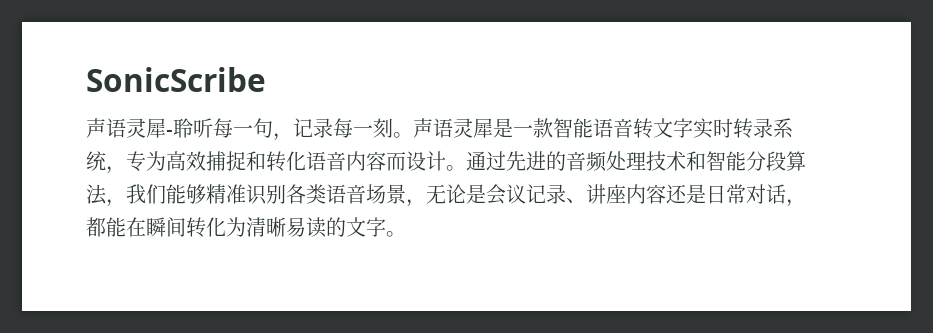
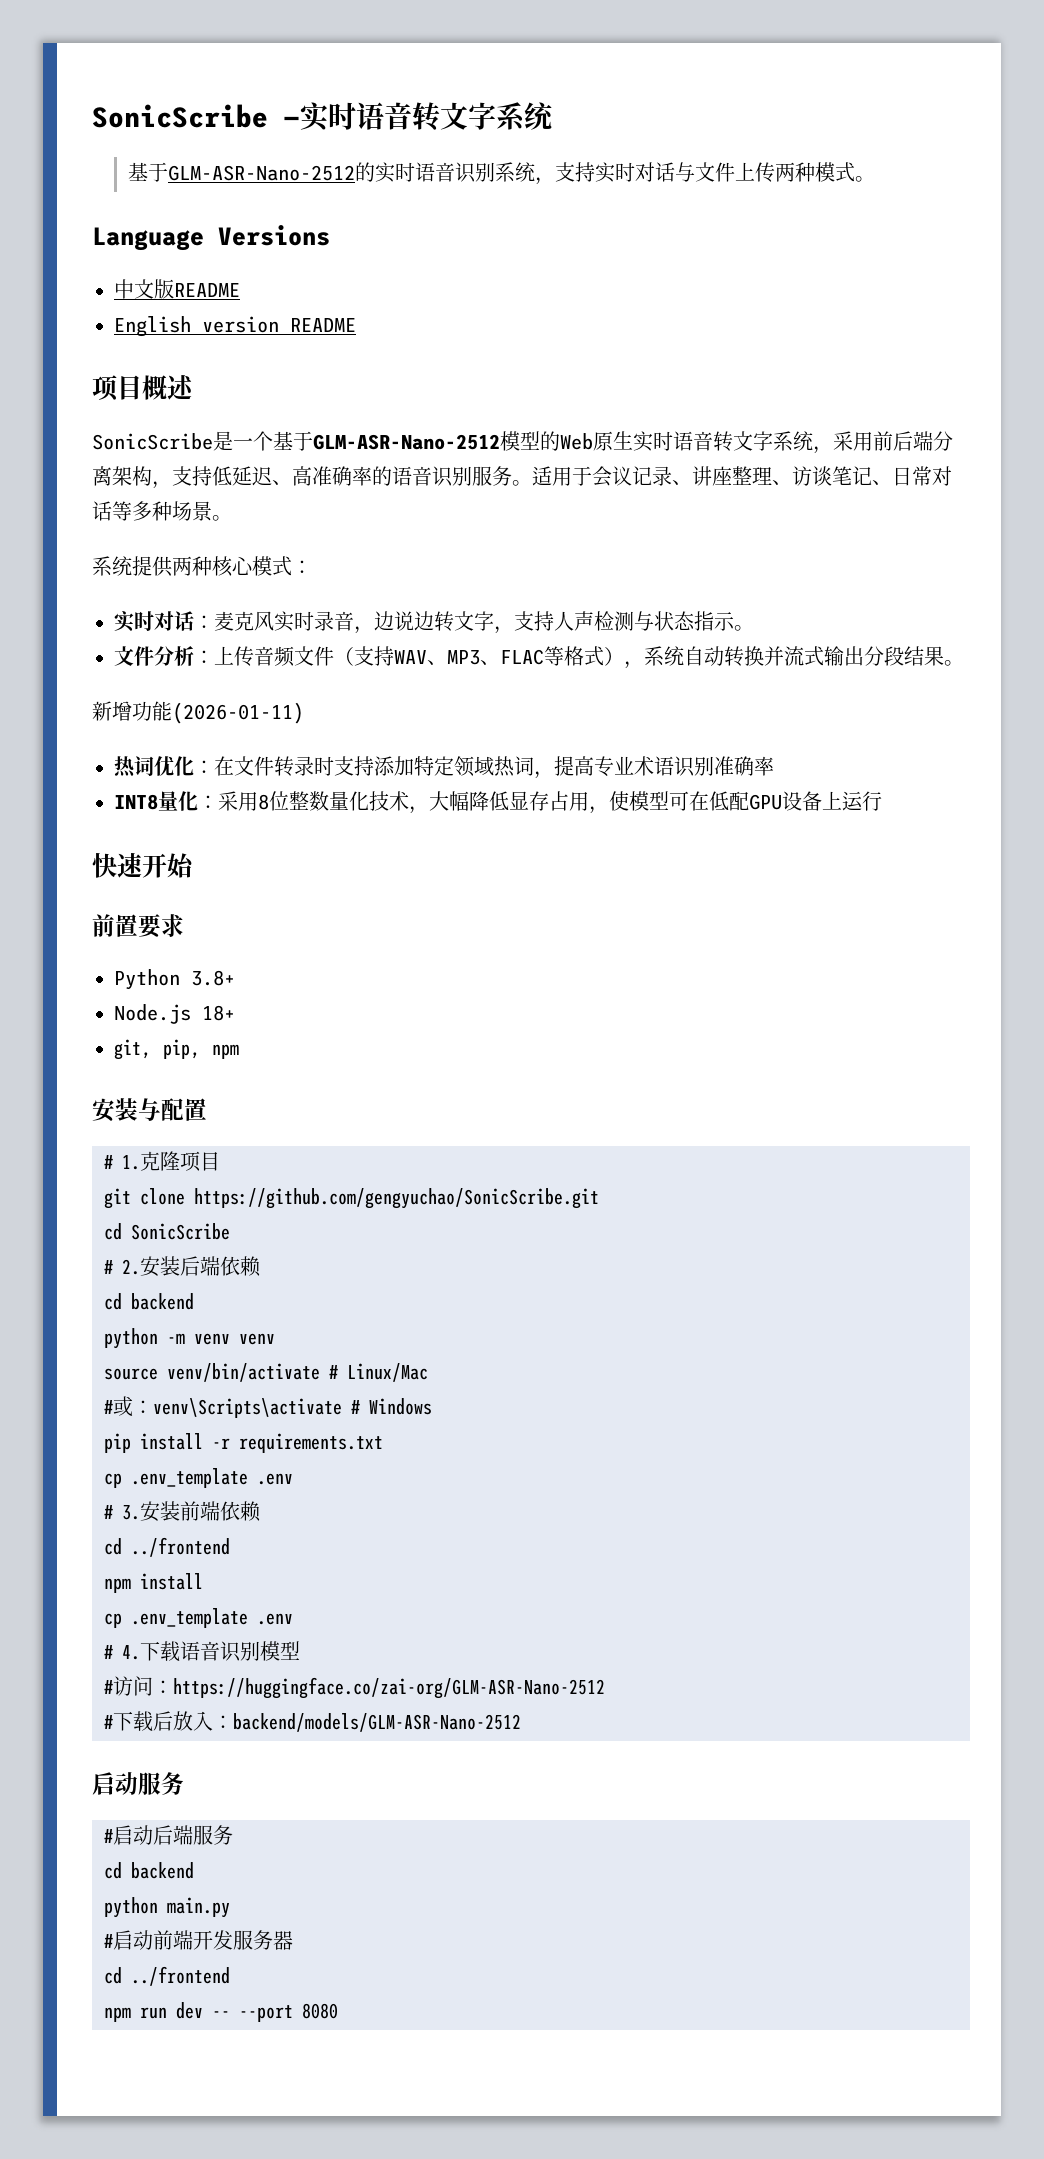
- SonicScribe
- 声语灵犀-聆听每一句，记录每一刻。声语灵犀是一款智能语音转文字实时转录系统，专为高效捕捉和转化语音内容而设计。通过先进的音频处理技术和智能分段算法，我们能够精准识别各类语音场景，无论是会议记录、讲座内容还是日常对话，都能在瞬间转化为清晰易读的文字。
+ SonicScribe —实时语音转文字系统
+ 基于GLM-ASR-Nano-2512的实时语音识别系统，支持实时对话与文件上传两种模式。
+ Language Versions
+ 中文版README
+ English version README
+ 项目概述
+ SonicScribe是一个基于GLM-ASR-Nano-2512模型的Web原生实时语音转文字系统，采用前后端分离架构，支持低延迟、高准确率的语音识别服务。适用于会议记录、讲座整理、访谈笔记、日常对话等多种场景。
+ 系统提供两种核心模式：
+ 实时对话：麦克风实时录音，边说边转文字，支持人声检测与状态指示。
+ 文件分析：上传音频文件（支持WAV、MP3、FLAC等格式），系统自动转换并流式输出分段结果。
+ 新增功能(2026-01-11)
+ 热词优化：在文件转录时支持添加特定领域热词，提高专业术语识别准确率
+ INT8量化：采用8位整数量化技术，大幅降低显存占用，使模型可在低配GPU设备上运行
+ 快速开始
+ 前置要求
+ Python 3.8+
+ Node.js 18+
+ git, pip, npm
+ 安装与配置
+ # 1.克隆项目
+ git clone https://github.com/gengyuchao/SonicScribe.git
+ cd SonicScribe
+ # 2.安装后端依赖
+ cd backend
+ python -m venv venv
+ source venv/bin/activate # Linux/Mac
+ #或：venv\Scripts\activate # Windows
+ pip install -r requirements.txt
+ cp .env_template .env
+ # 3.安装前端依赖
+ cd ../frontend
+ npm install
+ cp .env_template .env
+ # 4.下载语音识别模型
+ #访问：https://huggingface.co/zai-org/GLM-ASR-Nano-2512
+ #下载后放入：backend/models/GLM-ASR-Nano-2512
+ 启动服务
+ #启动后端服务
+ cd backend
+ python main.py
+ #启动前端开发服务器
+ cd ../frontend
+ npm run dev -- --port 8080

